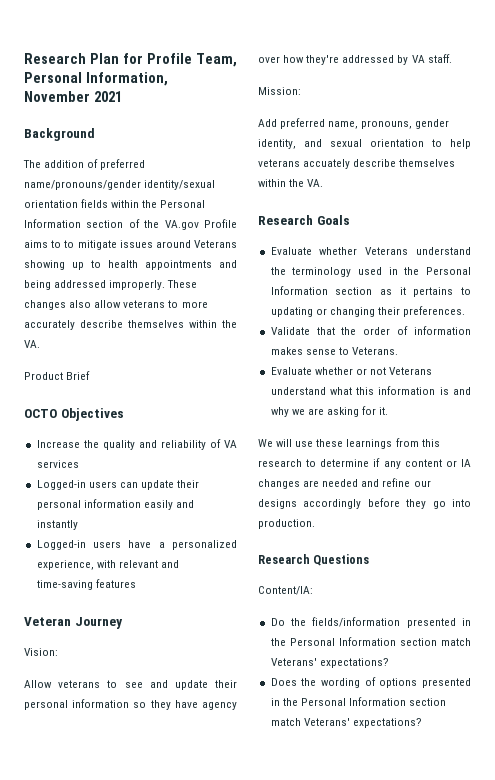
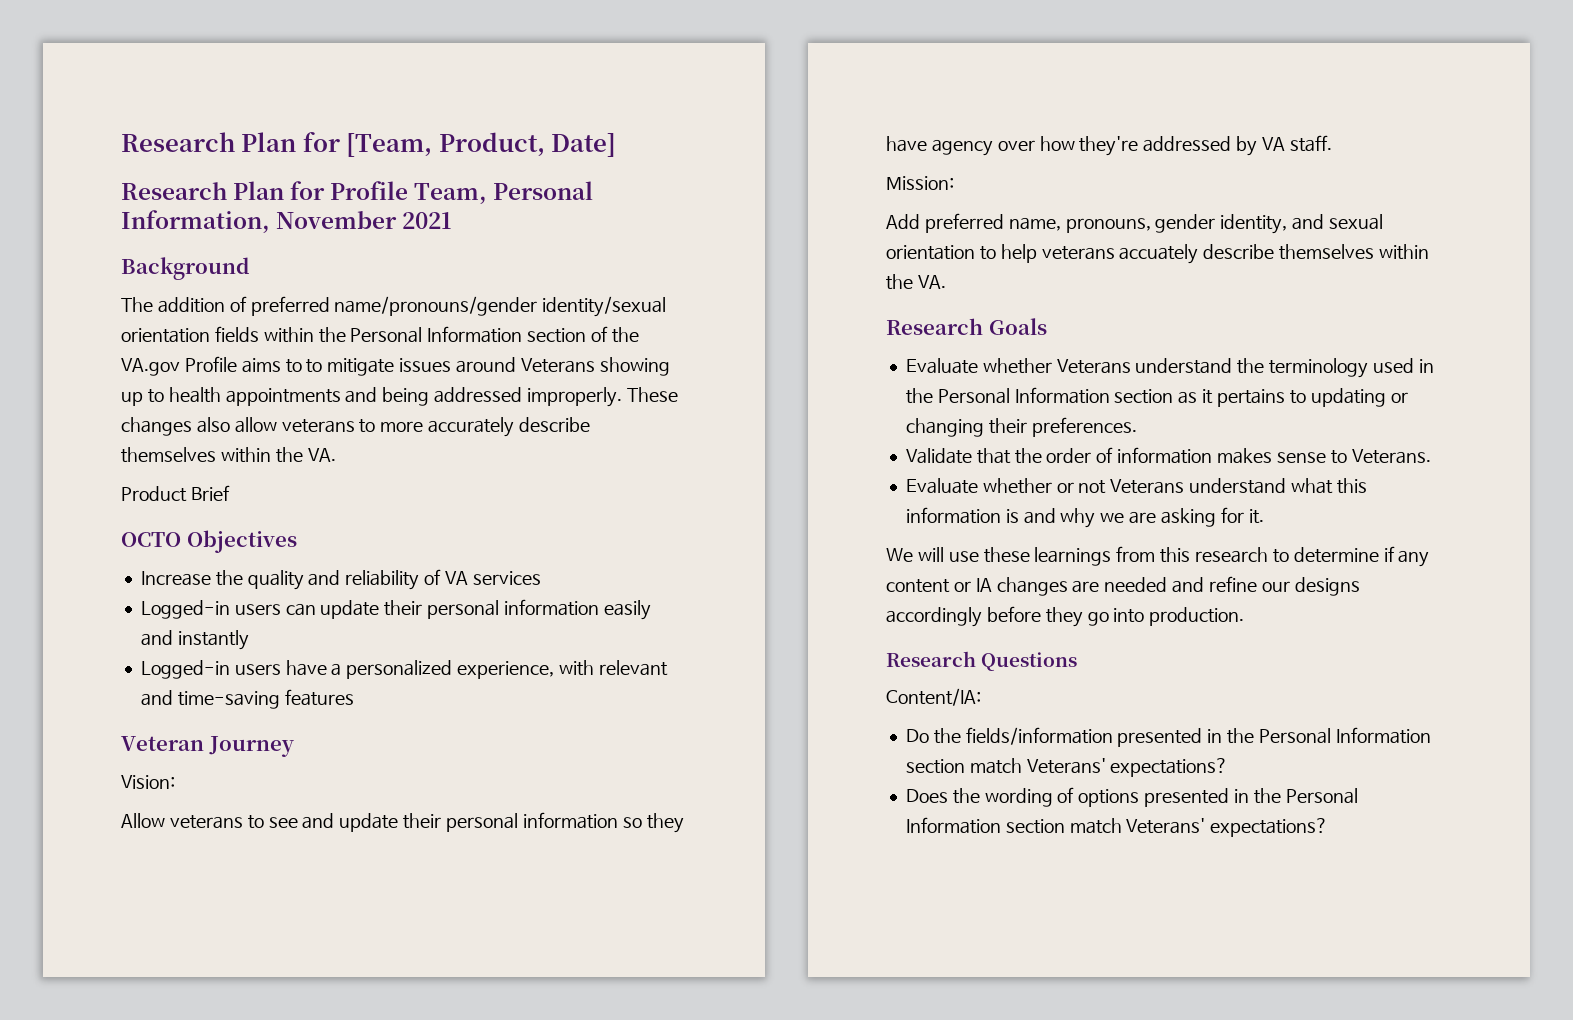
+ Research Plan for [Team, Product, Date]

